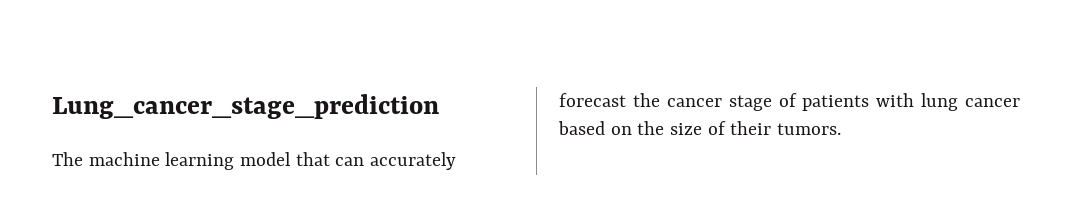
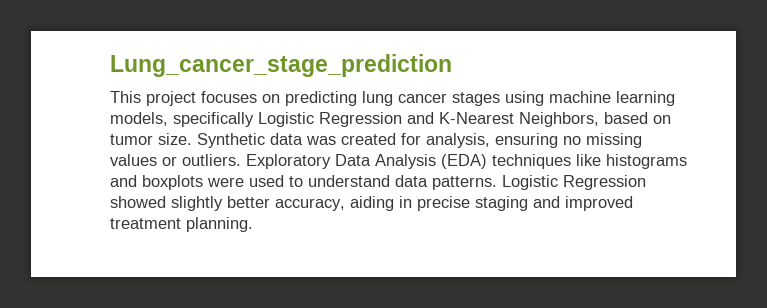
- The machine learning model that can accurately forecast the cancer stage of patients with lung cancer based on the size of their tumors.
+ This project focuses on predicting lung cancer stages using machine learning models, specifically Logistic Regression and K-Nearest Neighbors, based on tumor size. Synthetic data was created for analysis, ensuring no missing values or outliers. Exploratory Data Analysis (EDA) techniques like histograms and boxplots were used to understand data patterns. Logistic Regression showed slightly better accuracy, aiding in precise staging and improved treatment planning.

